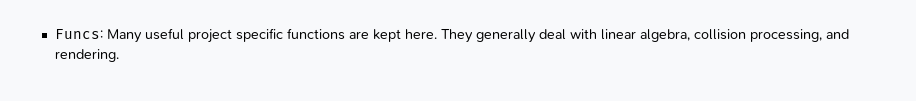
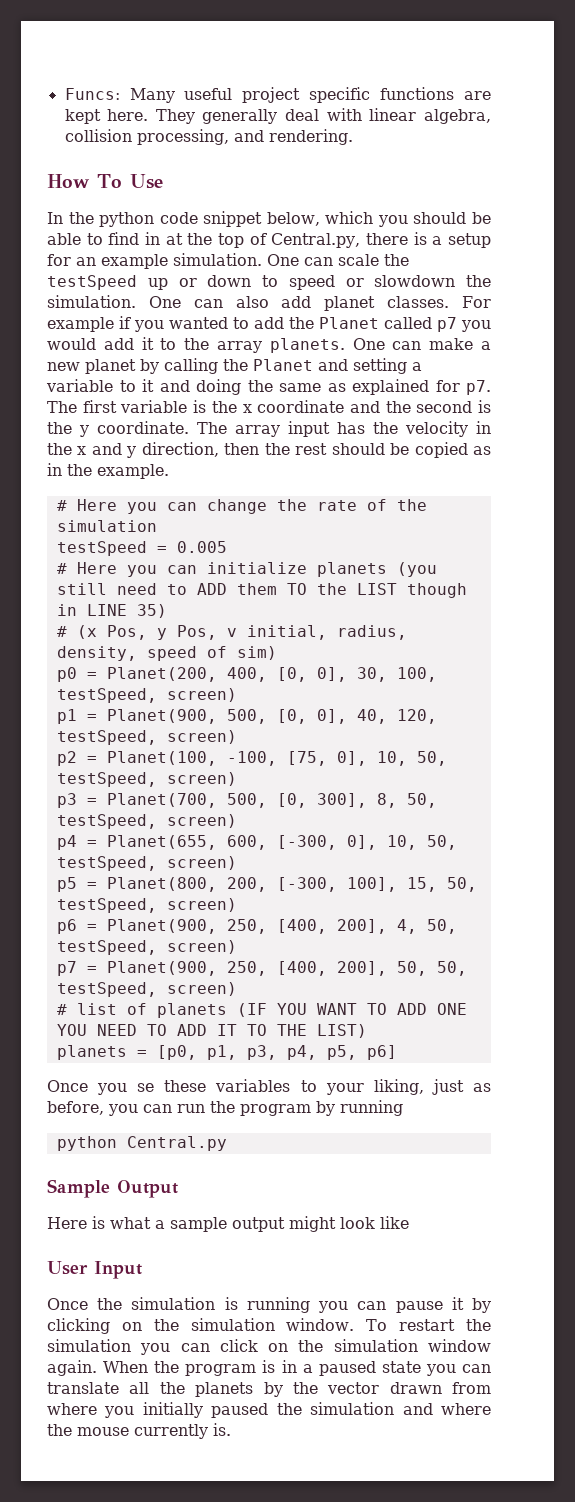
+ How To Use
+ In the python code snippet below, which you should be able to find in at the top of Central.py, there is a setup for an example simulation. One can scale the testSpeed up or down to speed or slowdown the simulation. One can also add planet classes. For example if you wanted to add the Planet called p7 you would add it to the array planets. One can make a new planet by calling the Planet and setting a variable to it and doing the same as explained for p7. The first variable is the x coordinate and the second is the y coordinate. The array input has the velocity in the x and y direction, then the rest should be copied as in the example.
+ # Here you can change the rate of the simulation
+ testSpeed = 0.005
+ # Here you can initialize planets (you still need to ADD them TO the LIST though in LINE 35)
+ # (x Pos, y Pos, v initial, radius, density, speed of sim)
+ p0 = Planet(200, 400, [0, 0], 30, 100, testSpeed, screen)
+ p1 = Planet(900, 500, [0, 0], 40, 120, testSpeed, screen)
+ p2 = Planet(100, -100, [75, 0], 10, 50, testSpeed, screen)
+ p3 = Planet(700, 500, [0, 300], 8, 50, testSpeed, screen)
+ p4 = Planet(655, 600, [-300, 0], 10, 50, testSpeed, screen)
+ p5 = Planet(800, 200, [-300, 100], 15, 50, testSpeed, screen)
+ p6 = Planet(900, 250, [400, 200], 4, 50, testSpeed, screen)
+ p7 = Planet(900, 250, [400, 200], 50, 50, testSpeed, screen)
+ # list of planets (IF YOU WANT TO ADD ONE YOU NEED TO ADD IT TO THE LIST)
+ planets = [p0, p1, p3, p4, p5, p6]
+ Once you se these variables to your liking, just as before, you can run the program by running
+ python Central.py
+ Sample Output
+ Here is what a sample output might look like
+ User Input
+ Once the simulation is running you can pause it by clicking on the simulation window. To restart the simulation you can click on the simulation window again. When the program is in a paused state you can translate all the planets by the vector drawn from where you initially paused the simulation and where the mouse currently is.

